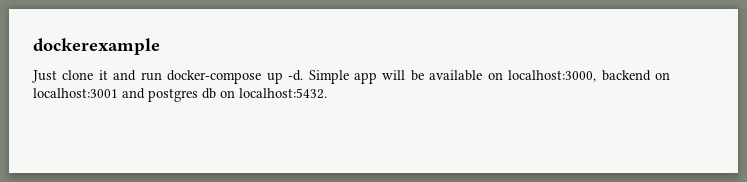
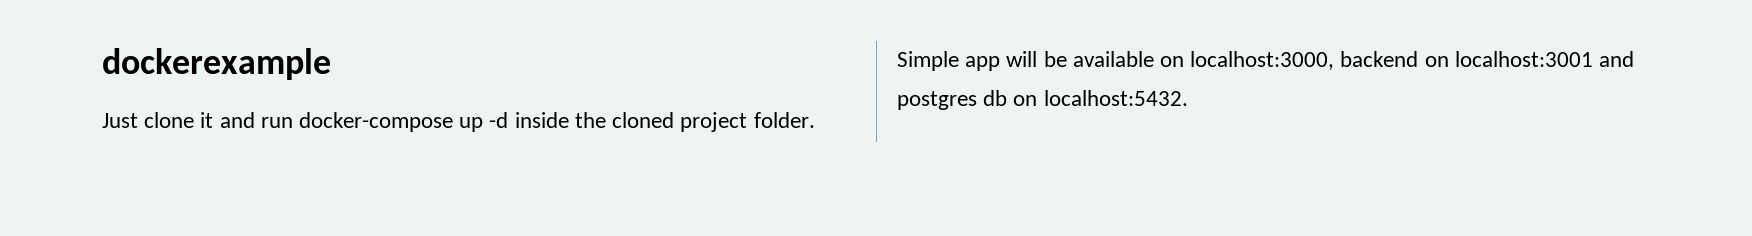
- Just clone it and run docker-compose up -d.
+ Just clone it and run docker-compose up -d inside the cloned project folder.

